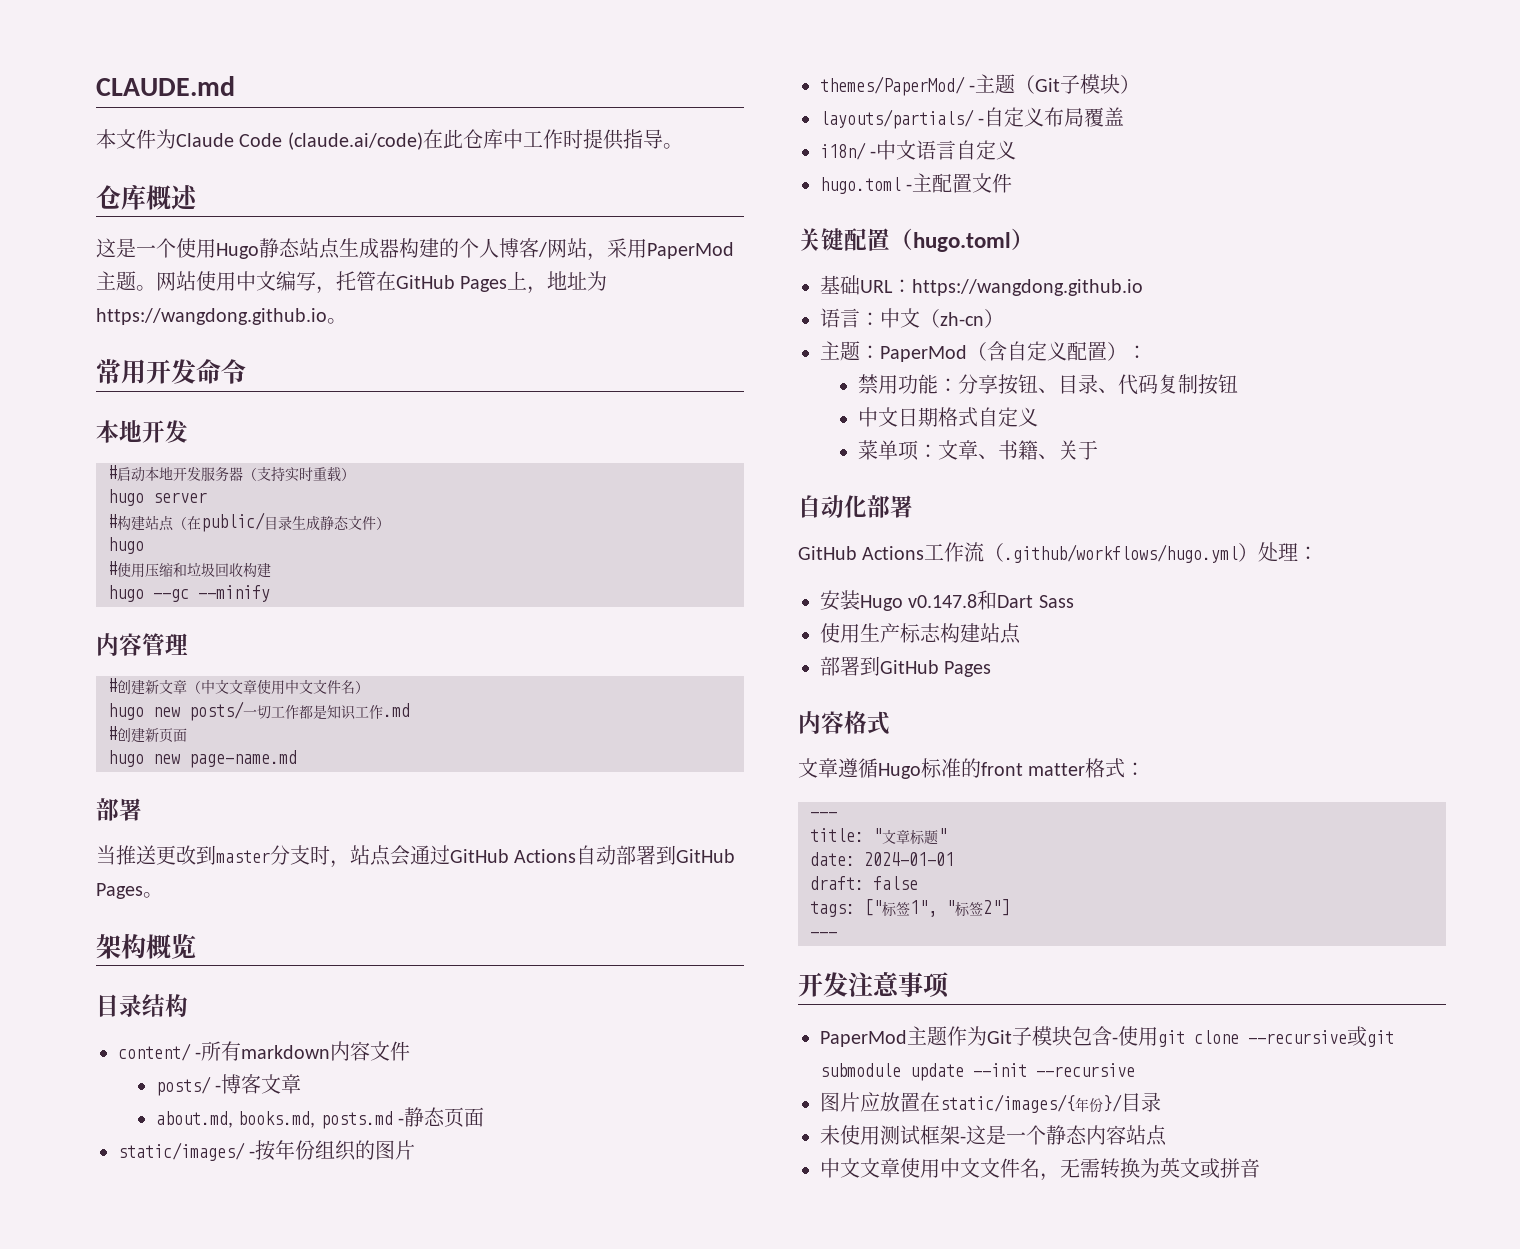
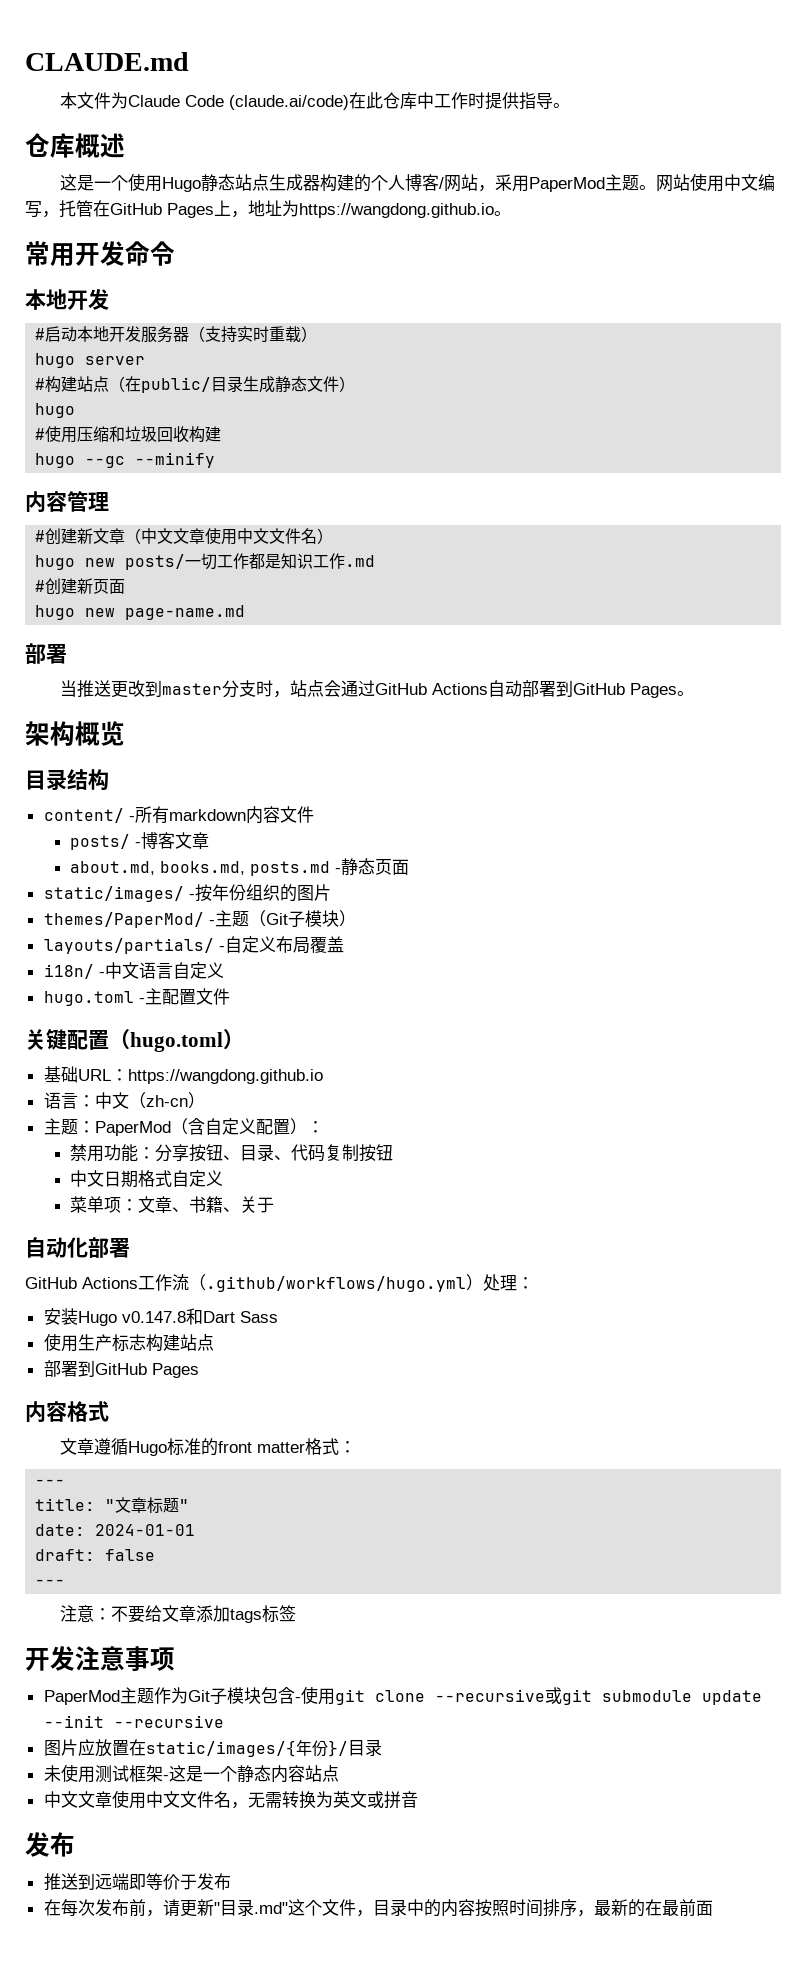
  draft: false
- tags: ["标签1", "标签2"]
  ---
+ 注意：不要给文章添加tags标签
  中文文章使用中文文件名，无需转换为英文或拼音
+ 发布
+ 推送到远端即等价于发布
+ 在每次发布前，请更新"目录.md"这个文件，目录中的内容按照时间排序，最新的在最前面

